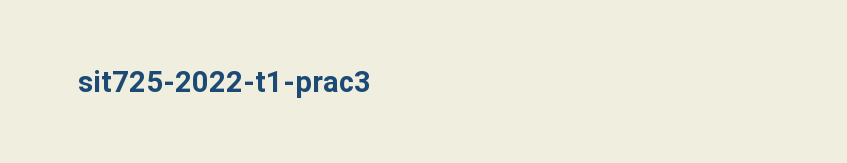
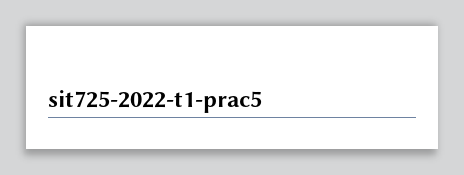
- sit725-2022-t1-prac3
+ sit725-2022-t1-prac5

